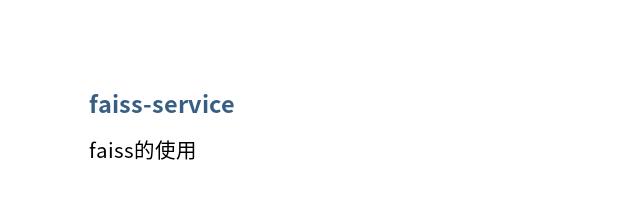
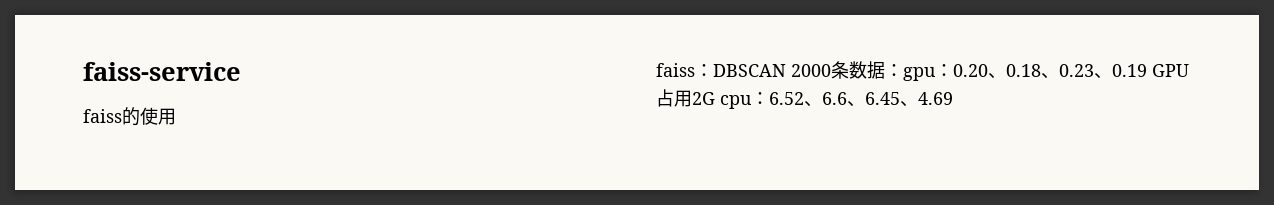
+ faiss：DBSCAN 2000条数据：gpu：0.20、0.18、0.23、0.19 GPU占用2G cpu：6.52、6.6、6.45、4.69

